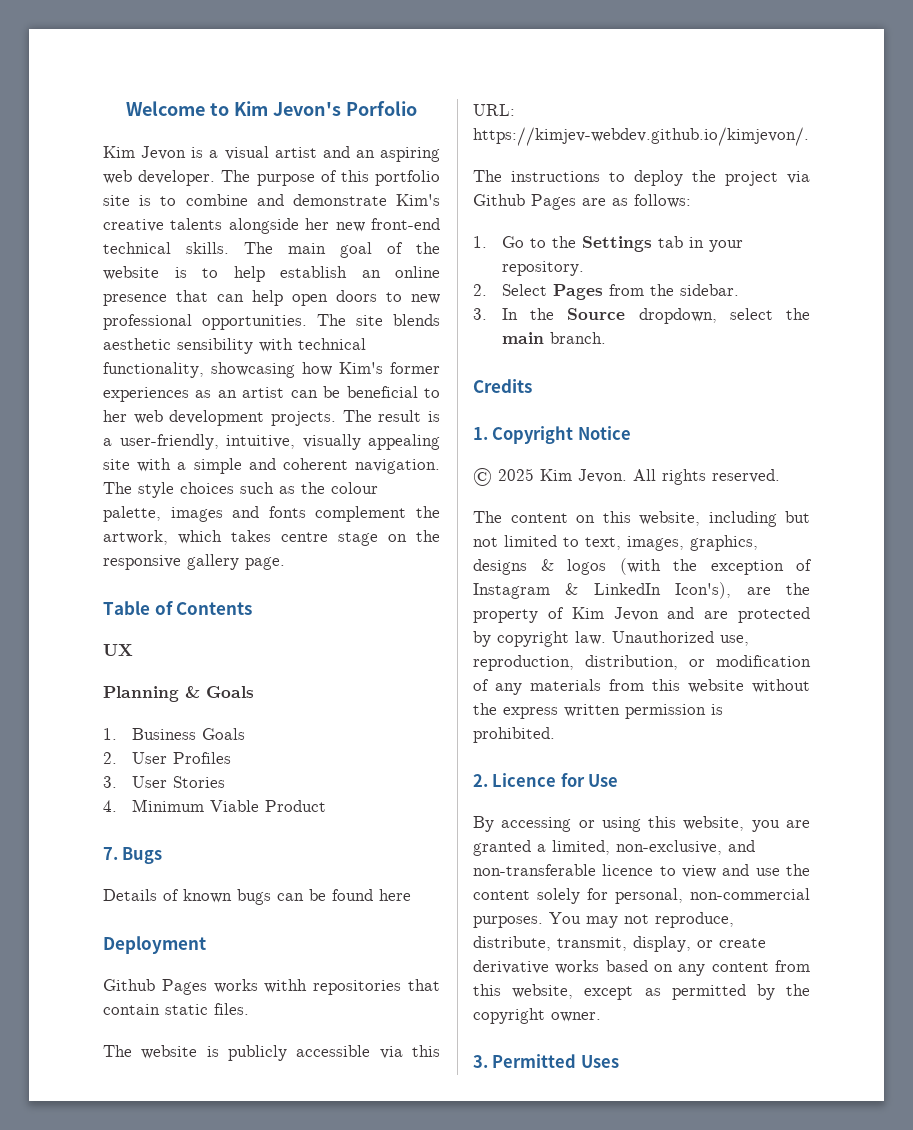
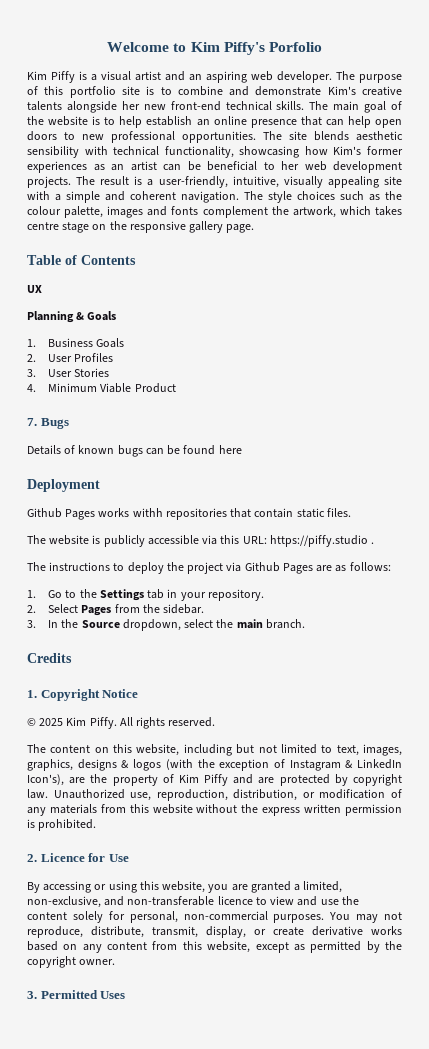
- Welcome to Kim Jevon's Porfolio
+ Welcome to Kim Piffy's Porfolio
- Kim Jevon is a visual artist and an aspiring web developer.
+ Kim Piffy is a visual artist and an aspiring web developer.
- The website is publicly accessible via this URL: https://kimjev-webdev.github.io/kimjevon/.
+ The website is publicly accessible via this URL: https://piffy.studio .
- © 2025 Kim Jevon.
+ © 2025 Kim Piffy.
- The content on this website, including but not limited to text, images, graphics, designs & logos (with the exception of Instagram & LinkedIn Icon's), are the property of Kim Jevon and are protected by copyright law.
+ The content on this website, including but not limited to text, images, graphics, designs & logos (with the exception of Instagram & LinkedIn Icon's), are the property of Kim Piffy and are protected by copyright law.

